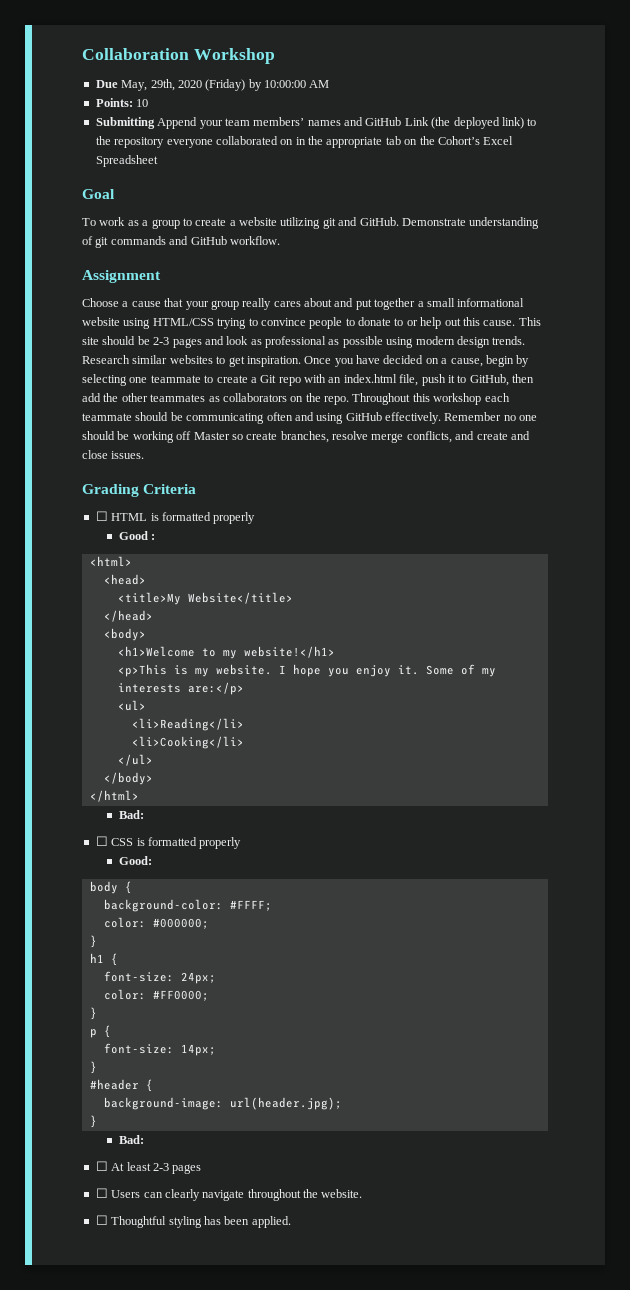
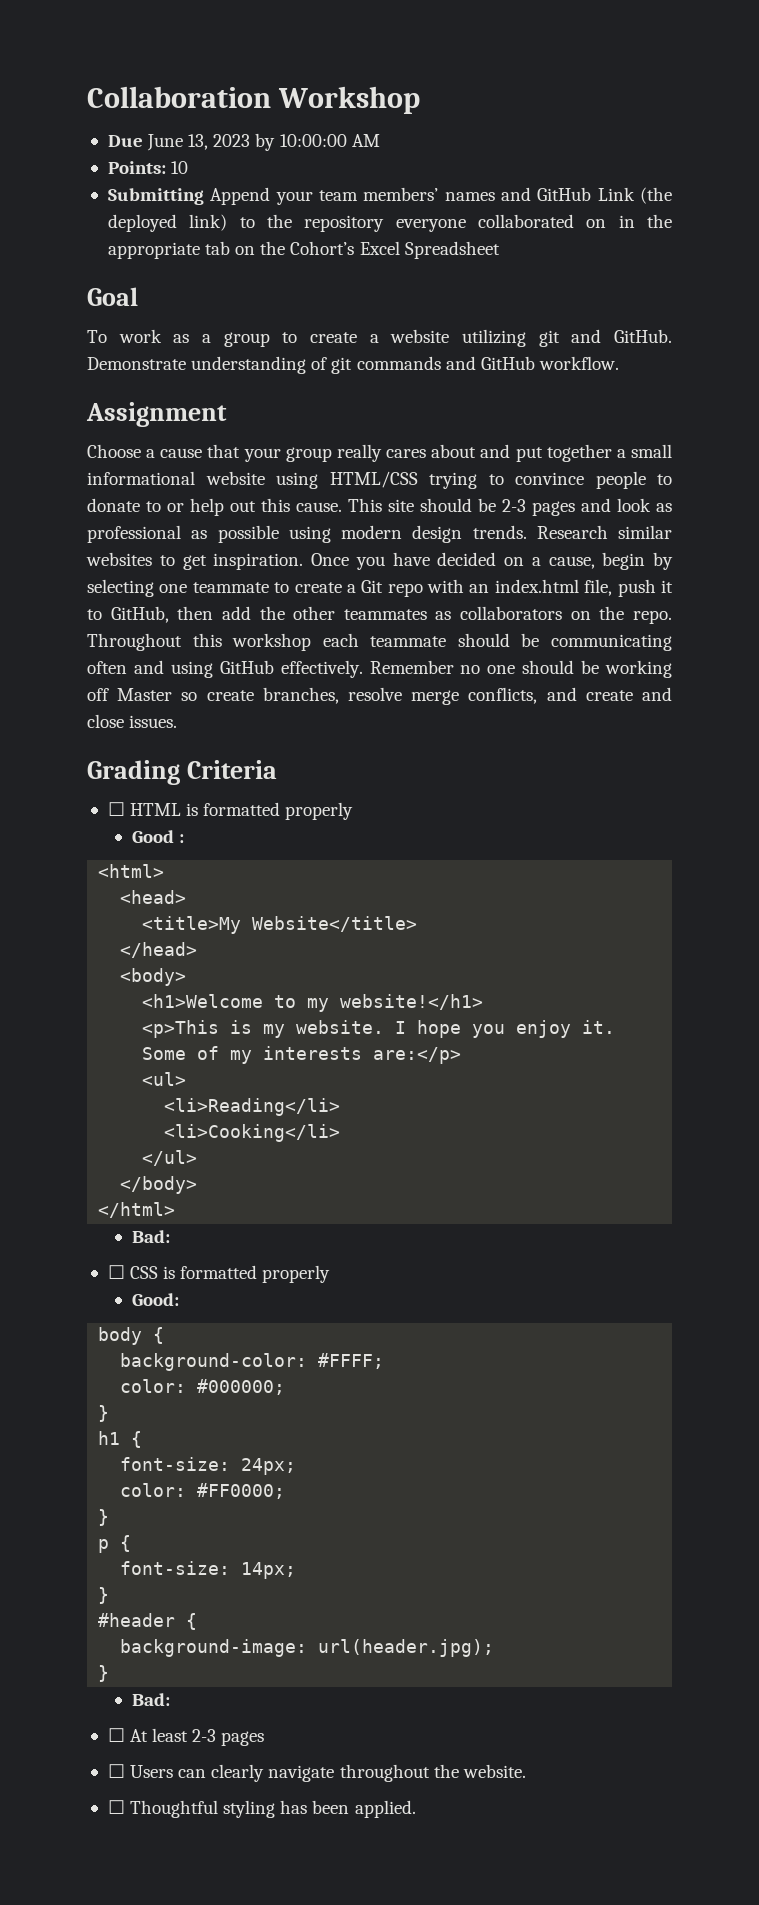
- Due May, 29th, 2020 (Friday) by 10:00:00 AM
+ Due June 13, 2023 by 10:00:00 AM

